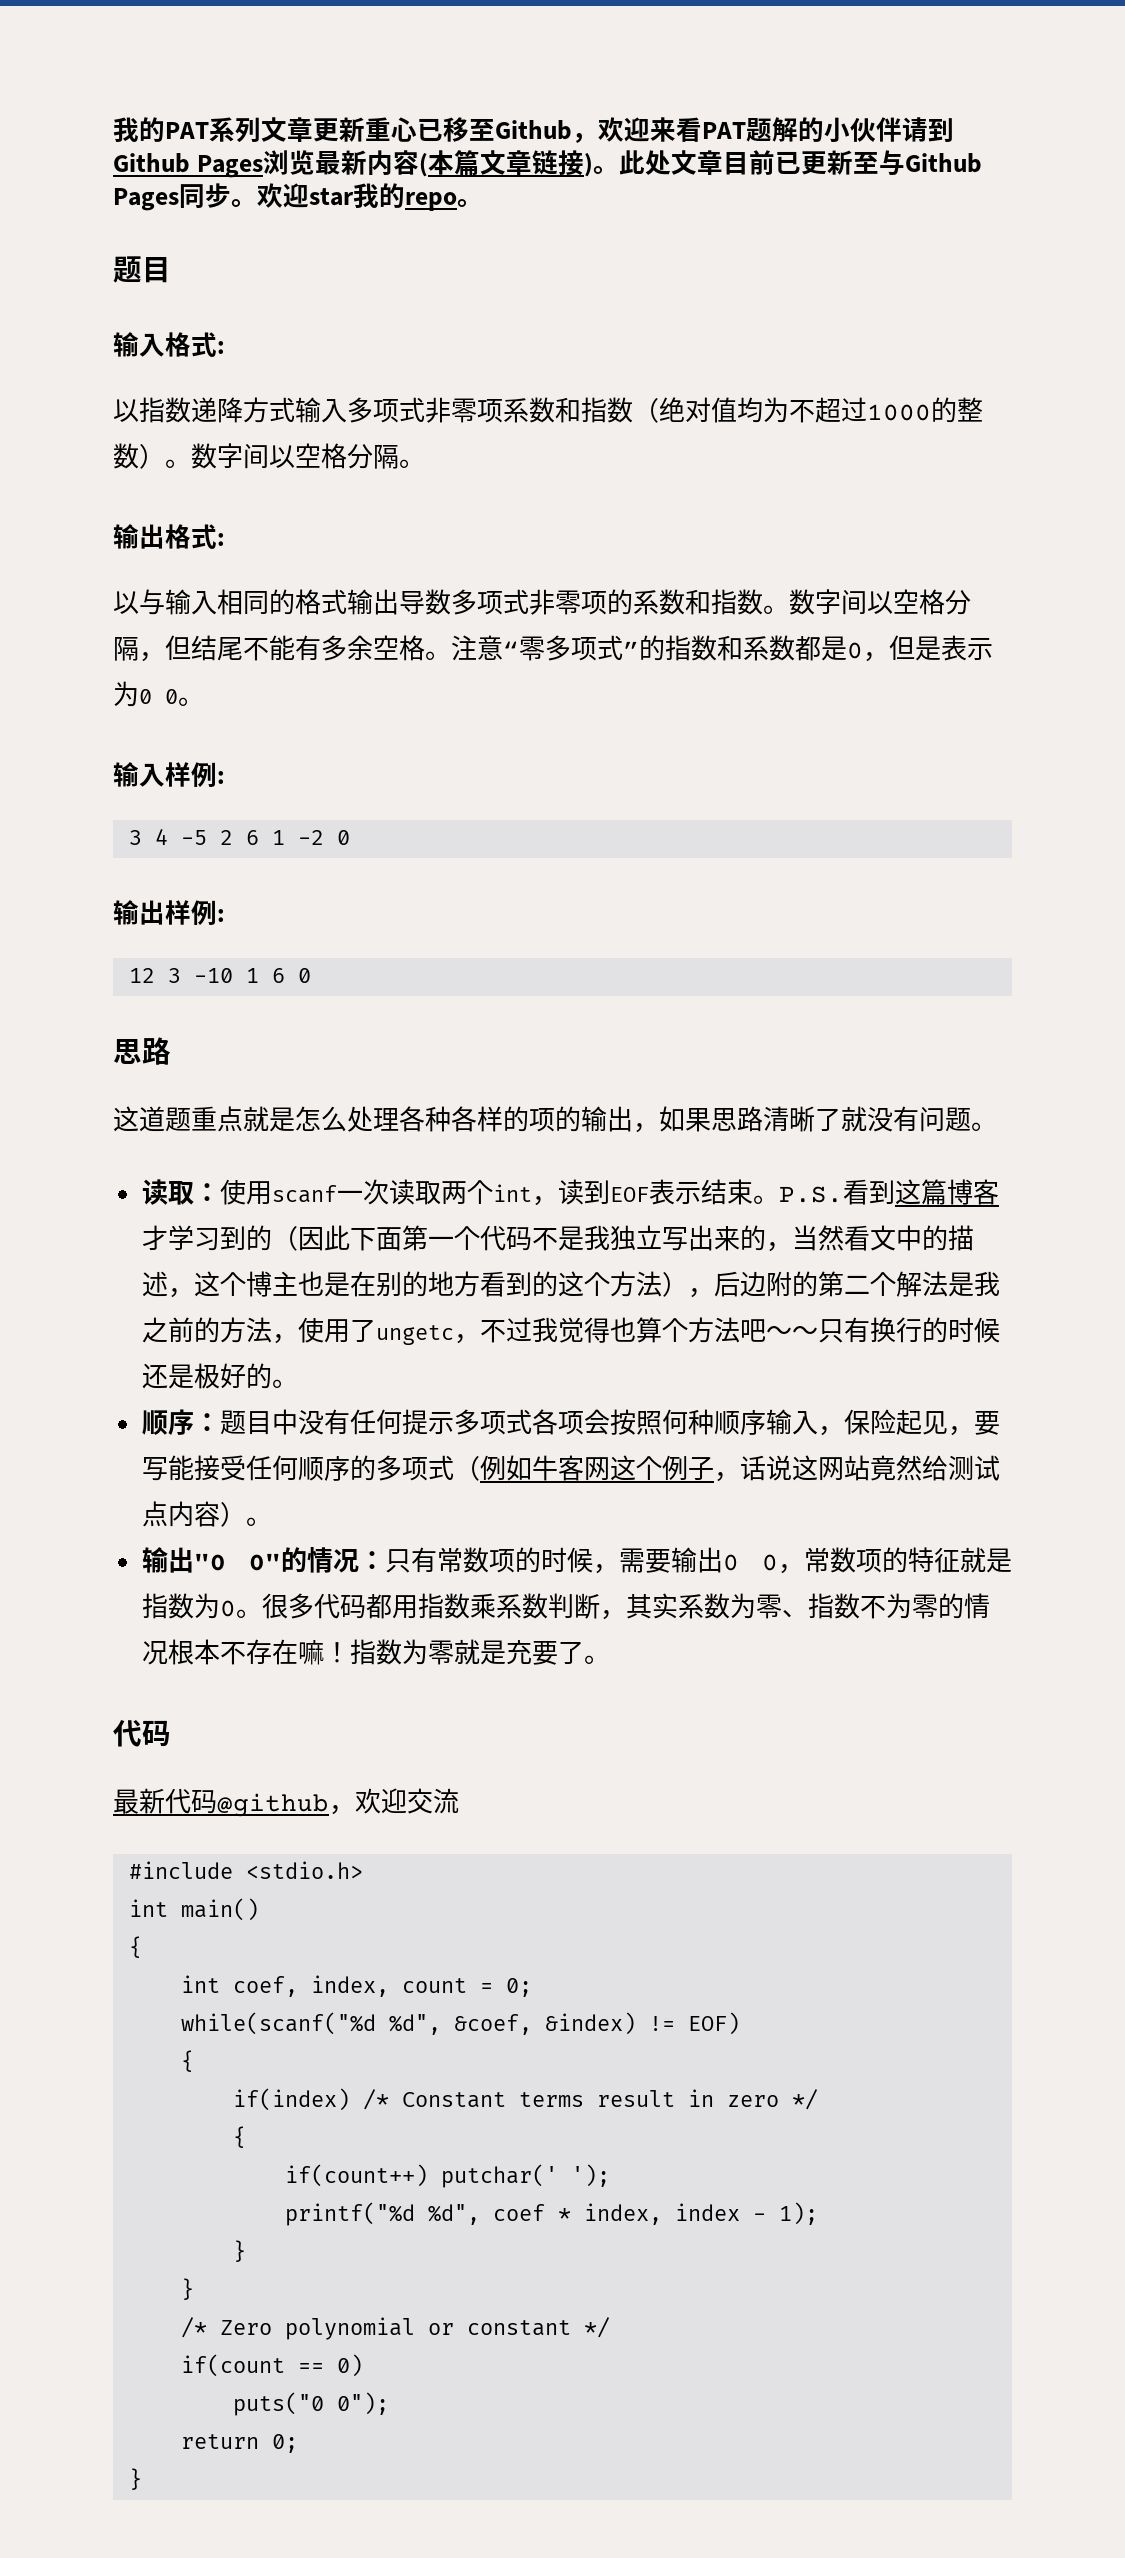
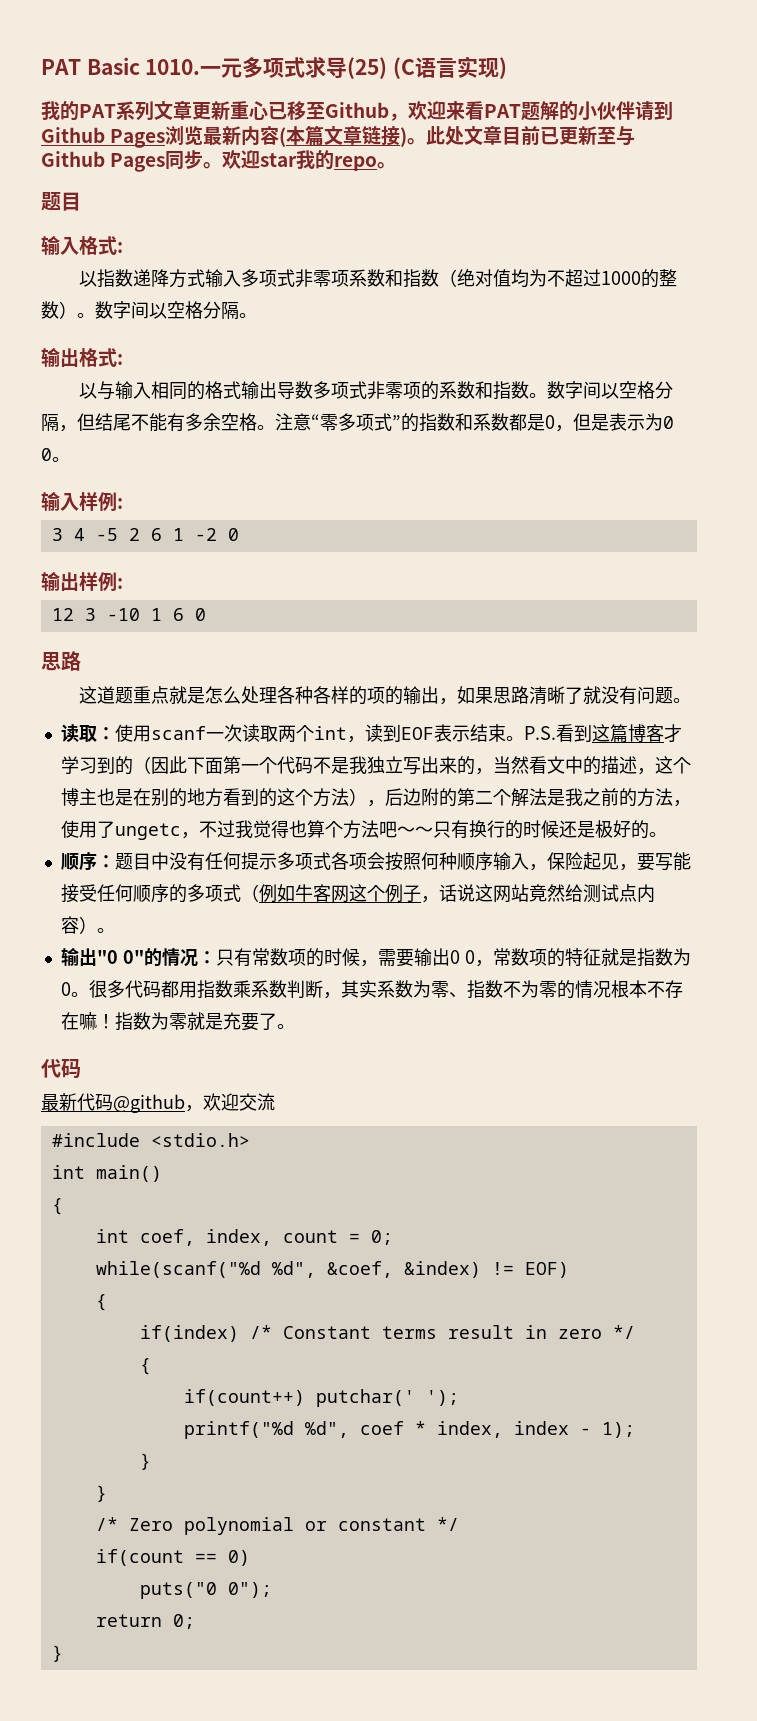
+ PAT Basic 1010.一元多项式求导(25) (C语言实现)

